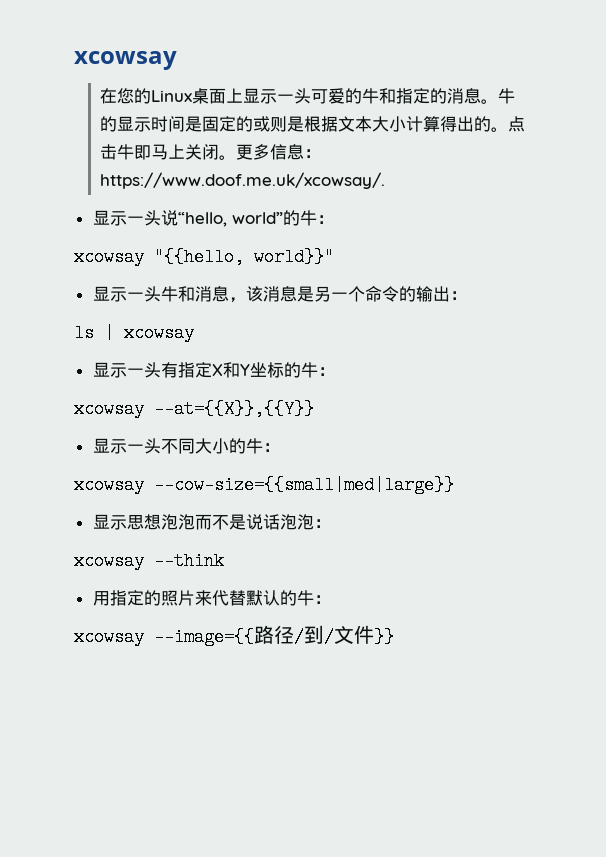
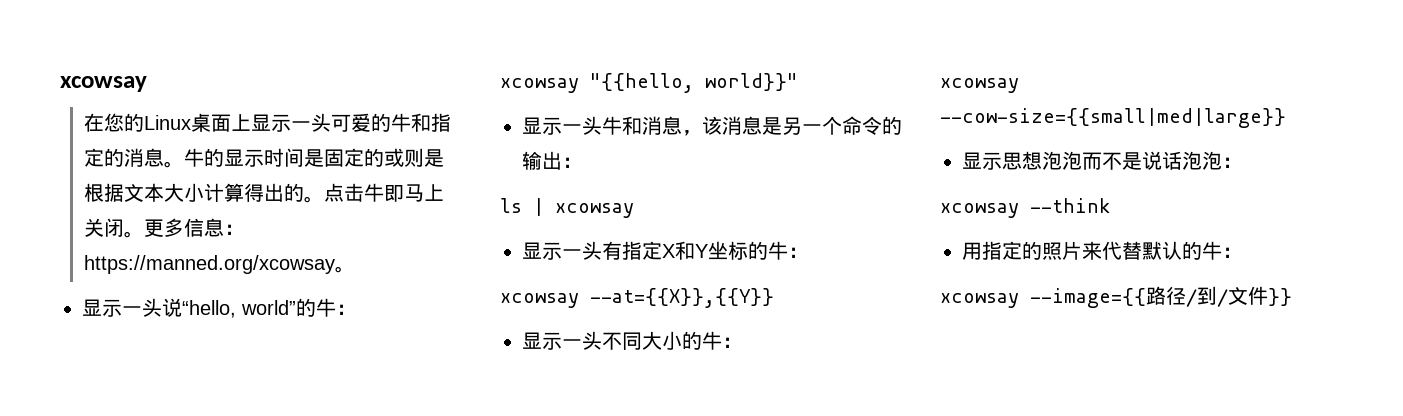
- 更多信息：https://www.doof.me.uk/xcowsay/.
+ 更多信息：https://manned.org/xcowsay。

